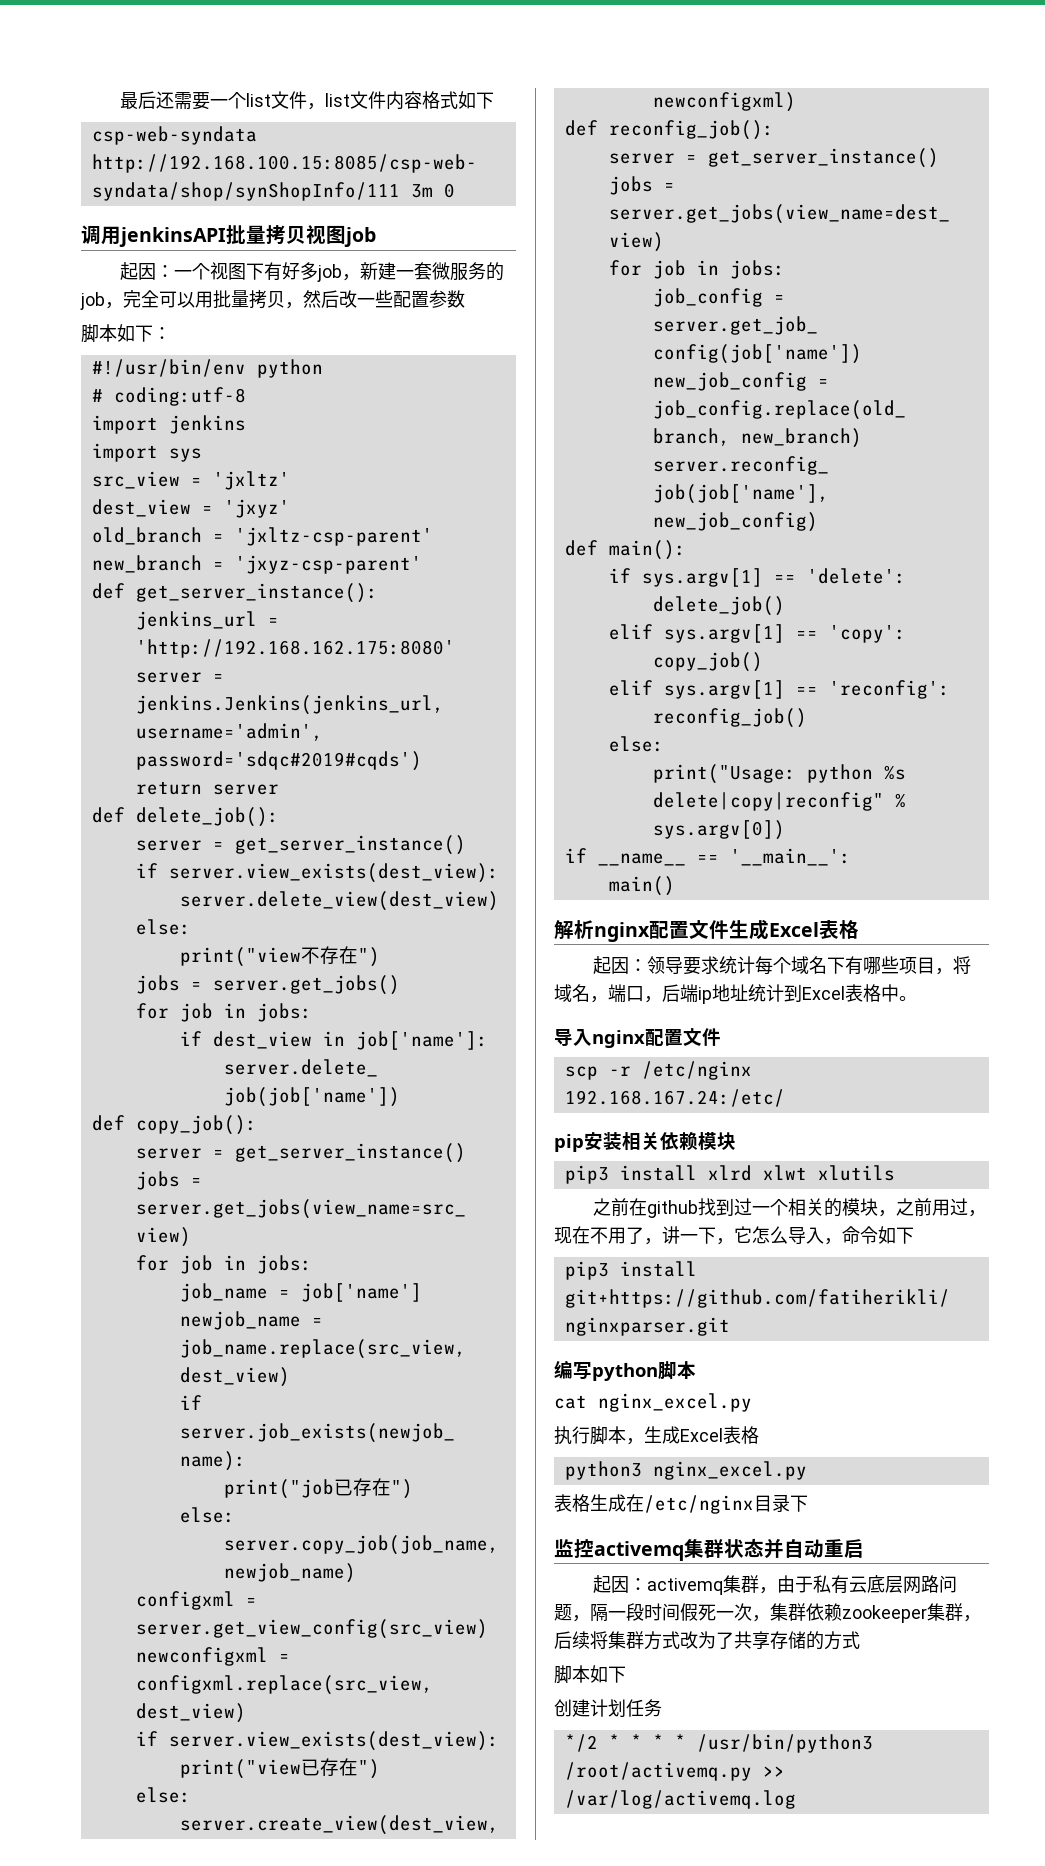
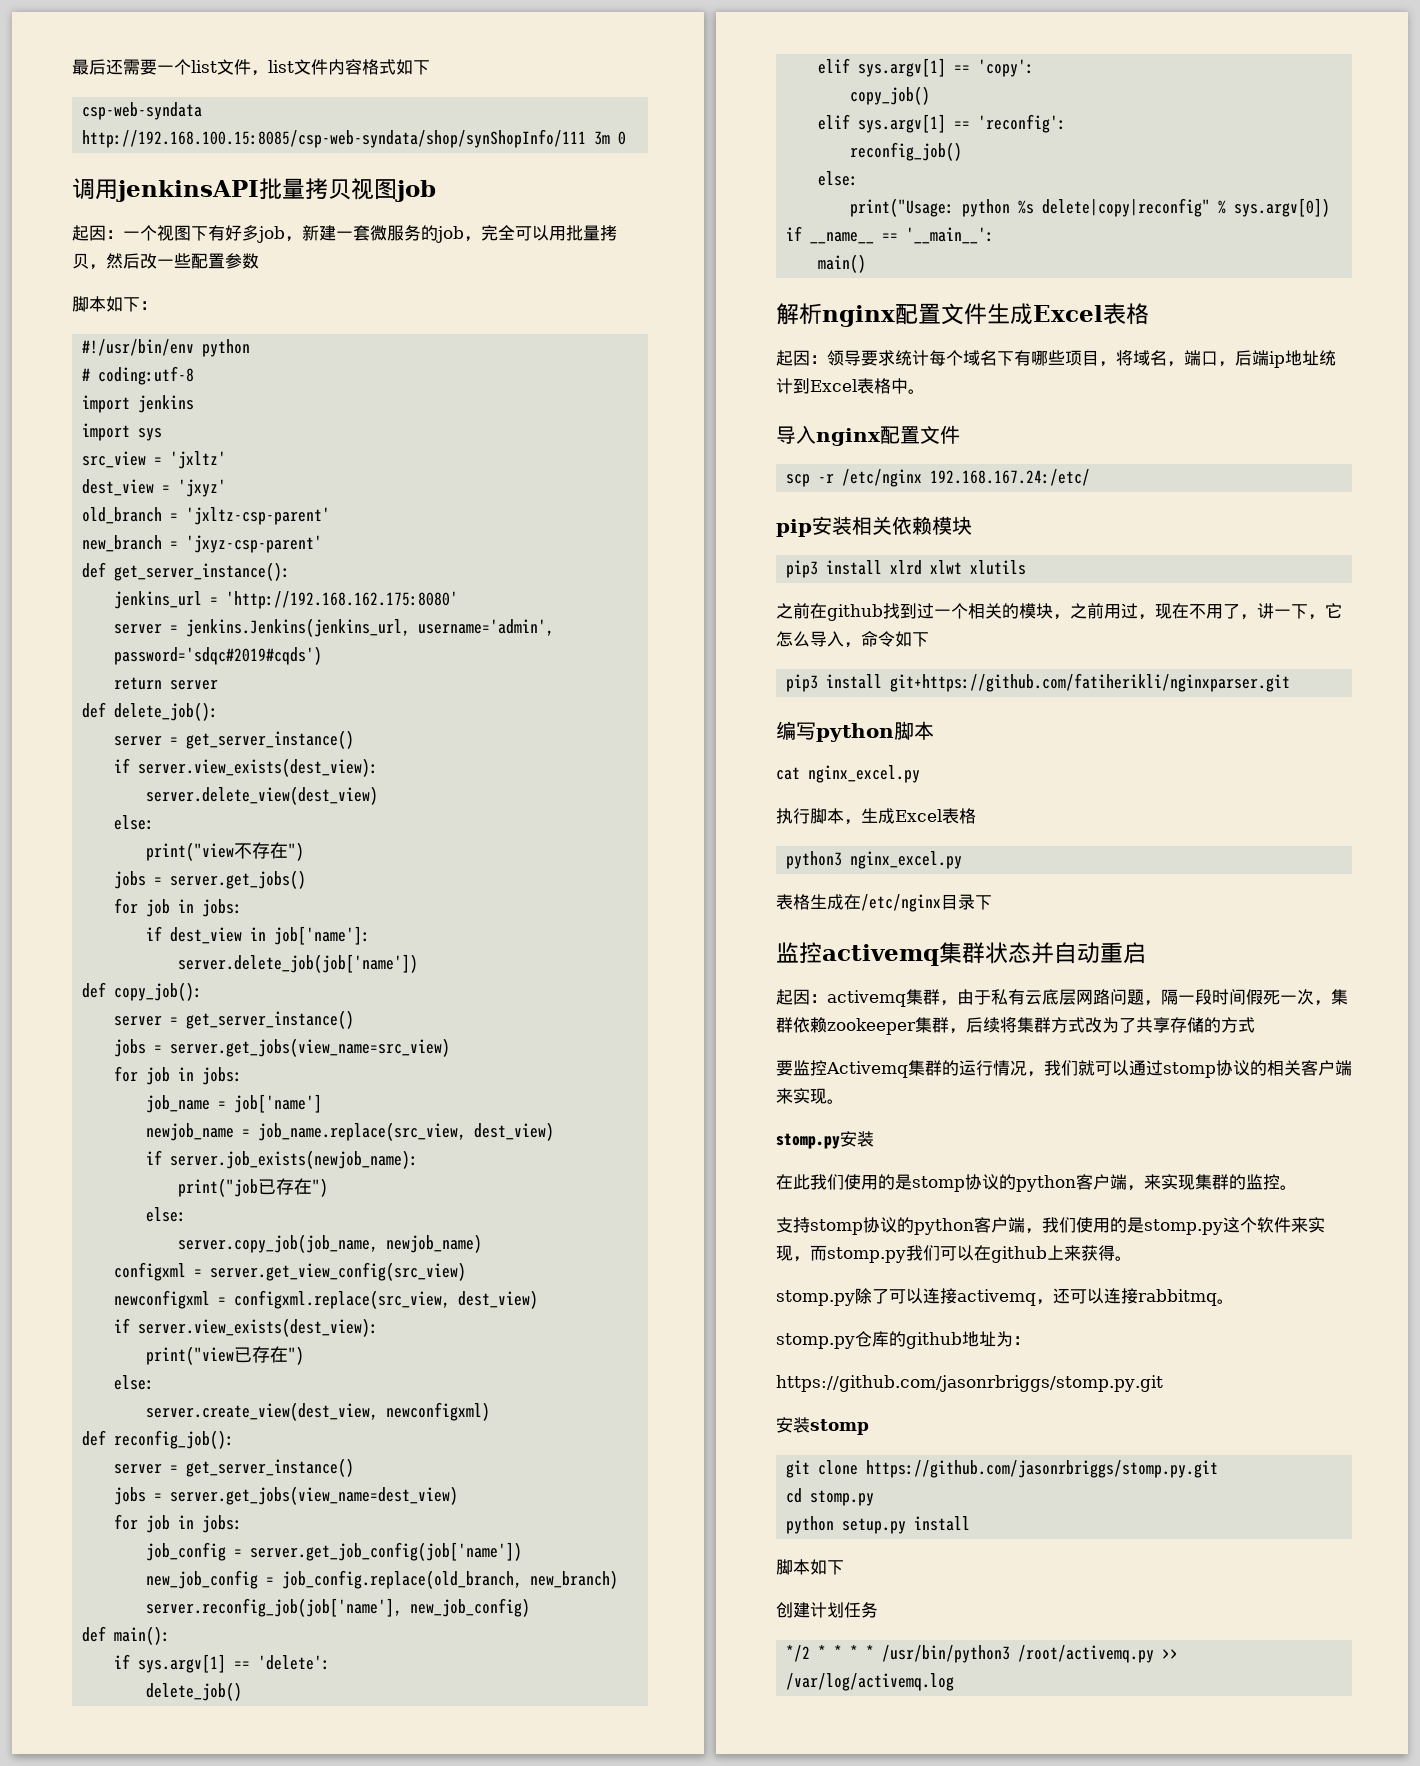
+ 要监控Activemq集群的运行情况，我们就可以通过stomp协议的相关客户端来实现。
+ stomp.py安装
+ 在此我们使用的是stomp协议的python客户端，来实现集群的监控。
+ 支持stomp协议的python客户端，我们使用的是stomp.py这个软件来实现，而stomp.py我们可以在github上来获得。
+ stomp.py除了可以连接activemq，还可以连接rabbitmq。
+ stomp.py仓库的github地址为：
+ https://github.com/jasonrbriggs/stomp.py.git
+ 安装stomp
+ git clone https://github.com/jasonrbriggs/stomp.py.git
+ cd stomp.py
+ python setup.py install

